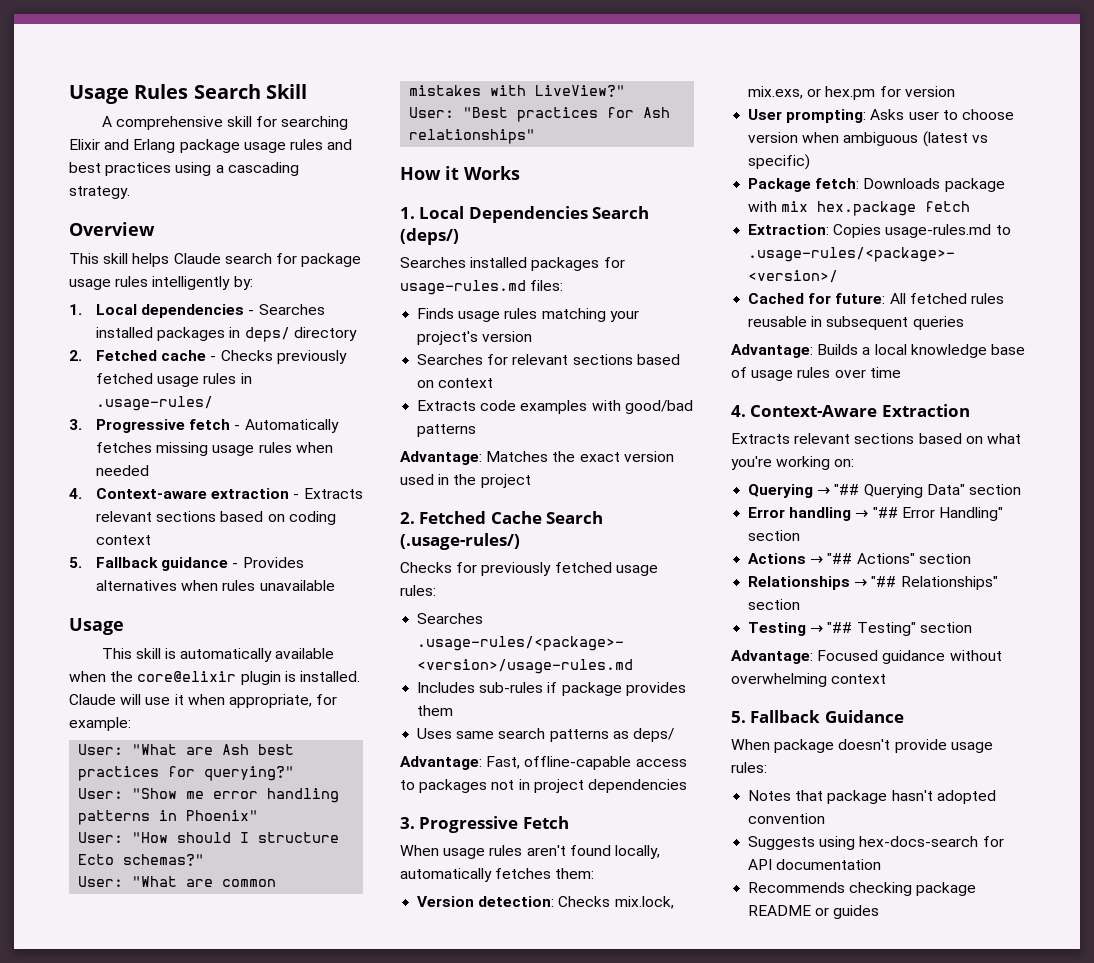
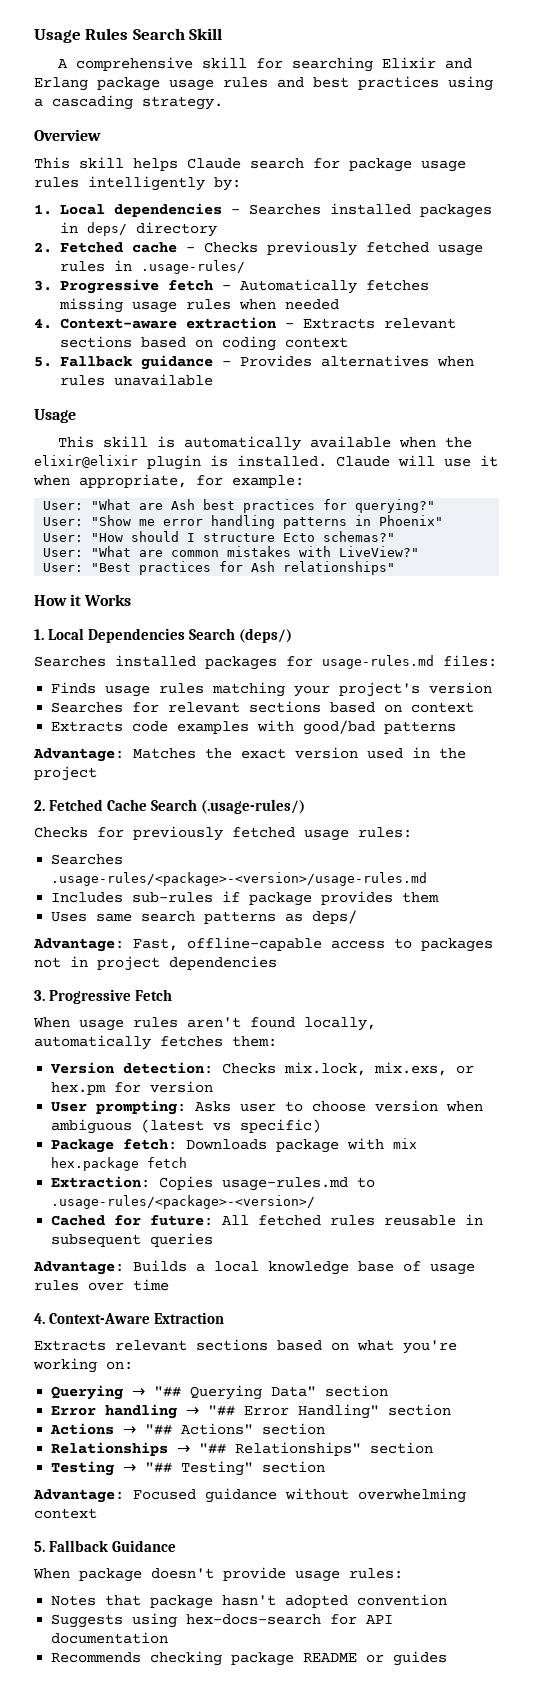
- This skill is automatically available when the core@elixir plugin is installed.
+ This skill is automatically available when the elixir@elixir plugin is installed.

